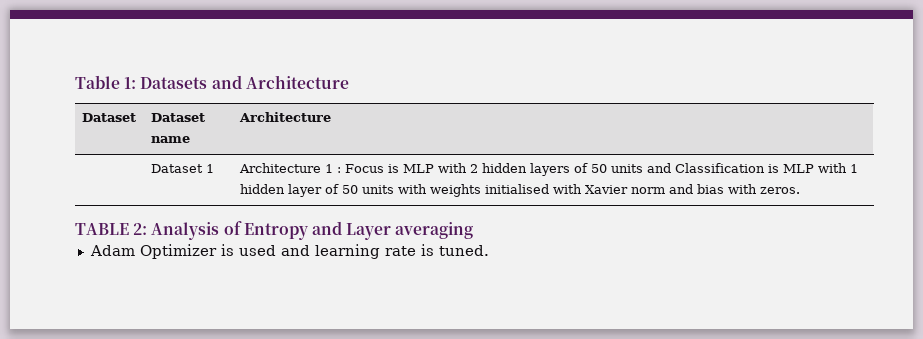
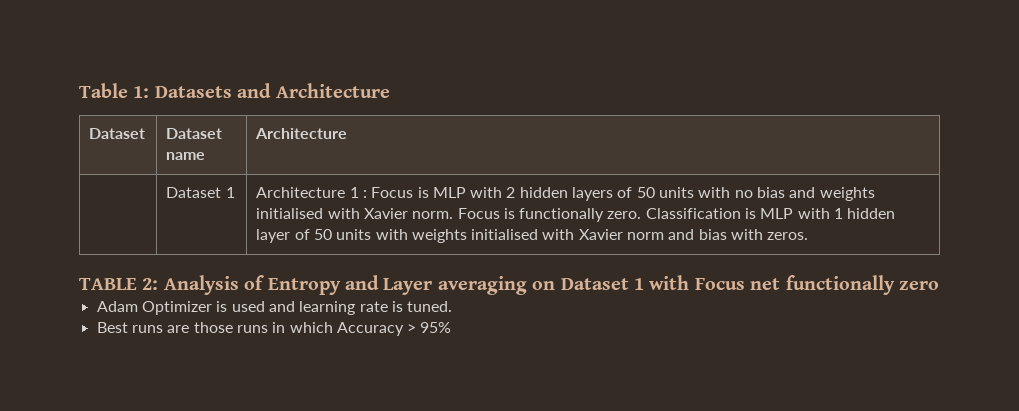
- Architecture 1 : Focus is MLP with 2 hidden layers of 50 units and Classification is MLP with 1 hidden layer of 50 units with weights initialised with Xavier norm and bias with zeros.
+ Architecture 1 : Focus is MLP with 2 hidden layers of 50 units with no bias and weights initialised with Xavier norm. Focus is functionally zero. Classification is MLP with 1 hidden layer of 50 units with weights initialised with Xavier norm and bias with zeros.
- TABLE 2: Analysis of Entropy and Layer averaging
+ TABLE 2: Analysis of Entropy and Layer averaging on Dataset 1 with Focus net functionally zero
+ Best runs are those runs in which Accuracy > 95%

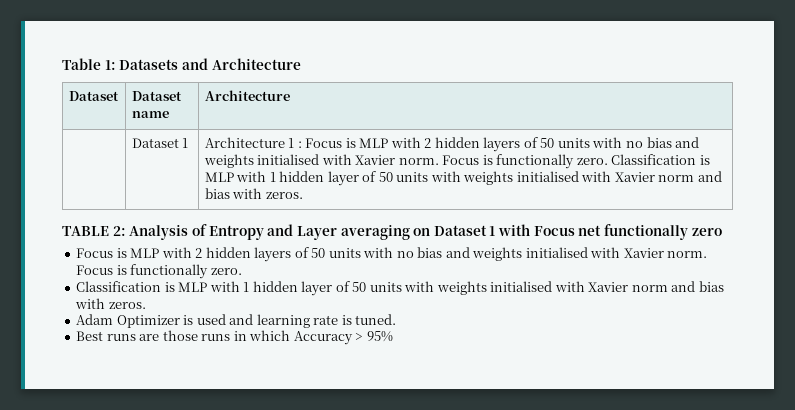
  TABLE 2: Analysis of Entropy and Layer averaging on Dataset 1 with Focus net functionally zero
+ Focus is MLP with 2 hidden layers of 50 units with no bias and weights initialised with Xavier norm. Focus is functionally zero.
+ Classification is MLP with 1 hidden layer of 50 units with weights initialised with Xavier norm and bias with zeros.

